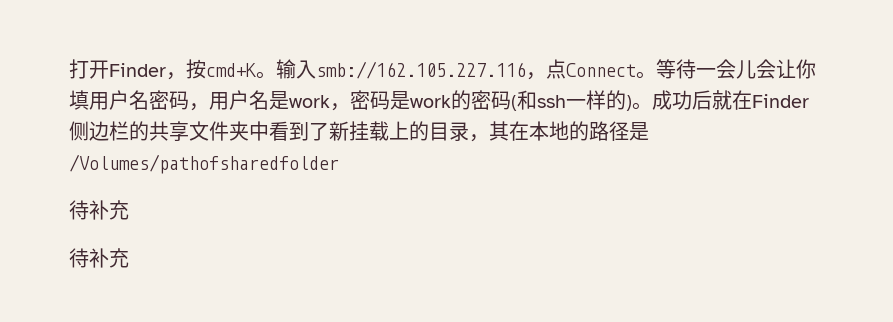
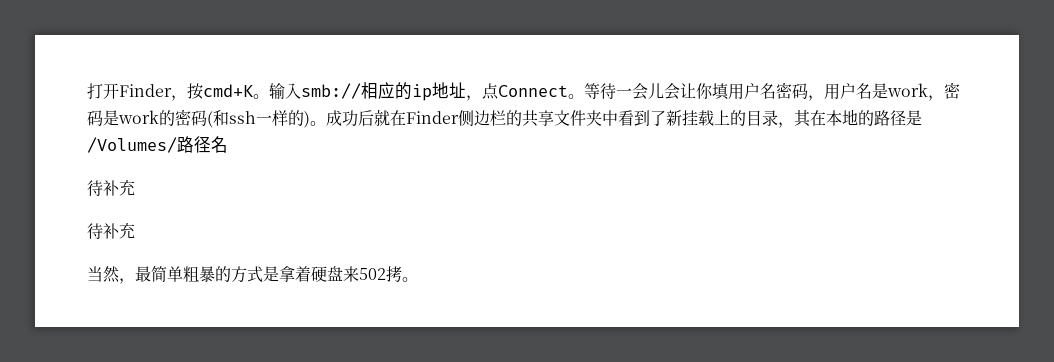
- 输入smb://162.105.227.116，点Connect。
+ 输入smb://相应的ip地址，点Connect。
- 成功后就在Finder侧边栏的共享文件夹中看到了新挂载上的目录，其在本地的路径是/Volumes/pathofsharedfolder
+ 成功后就在Finder侧边栏的共享文件夹中看到了新挂载上的目录，其在本地的路径是/Volumes/路径名
+ 当然，最简单粗暴的方式是拿着硬盘来502拷。

